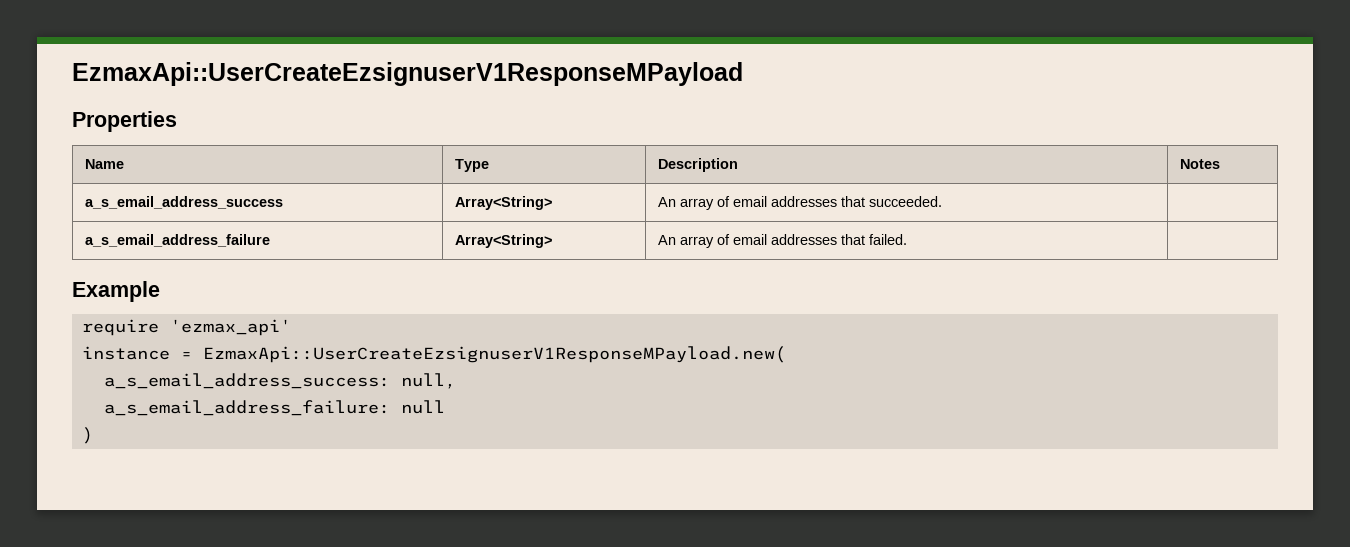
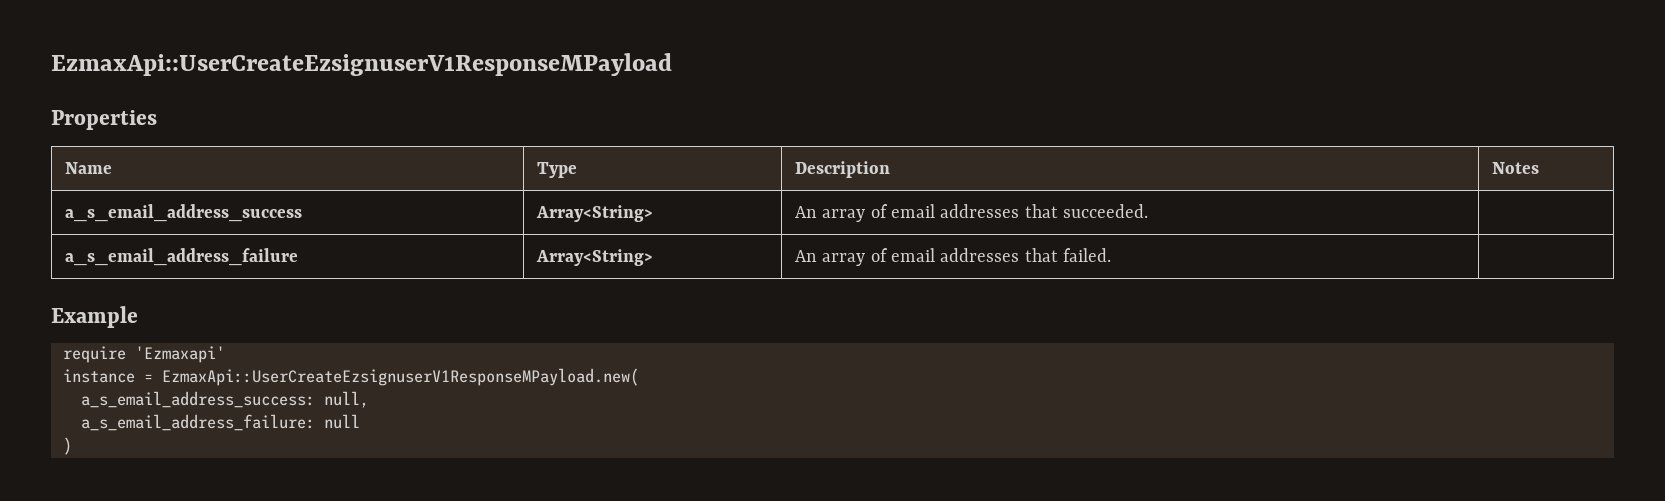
- require 'ezmax_api'
+ require 'Ezmaxapi'

